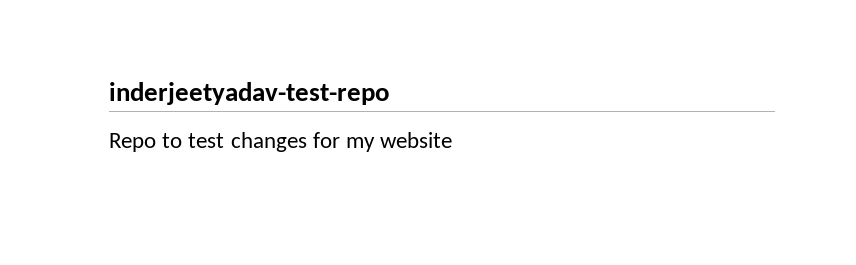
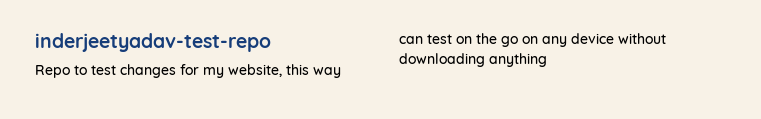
- Repo to test changes for my website
+ Repo to test changes for my website, this way can test on the go on any device without downloading anything

